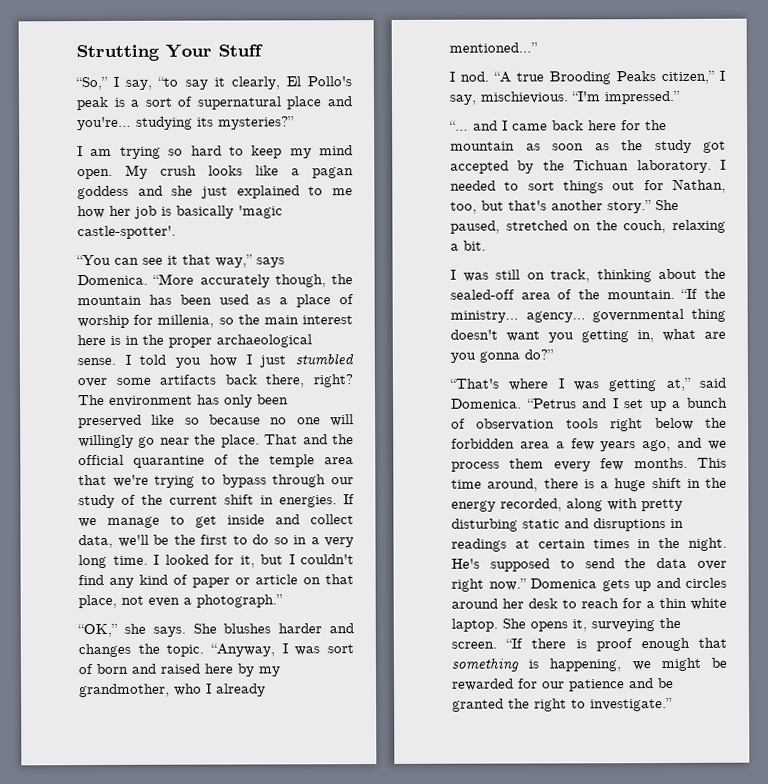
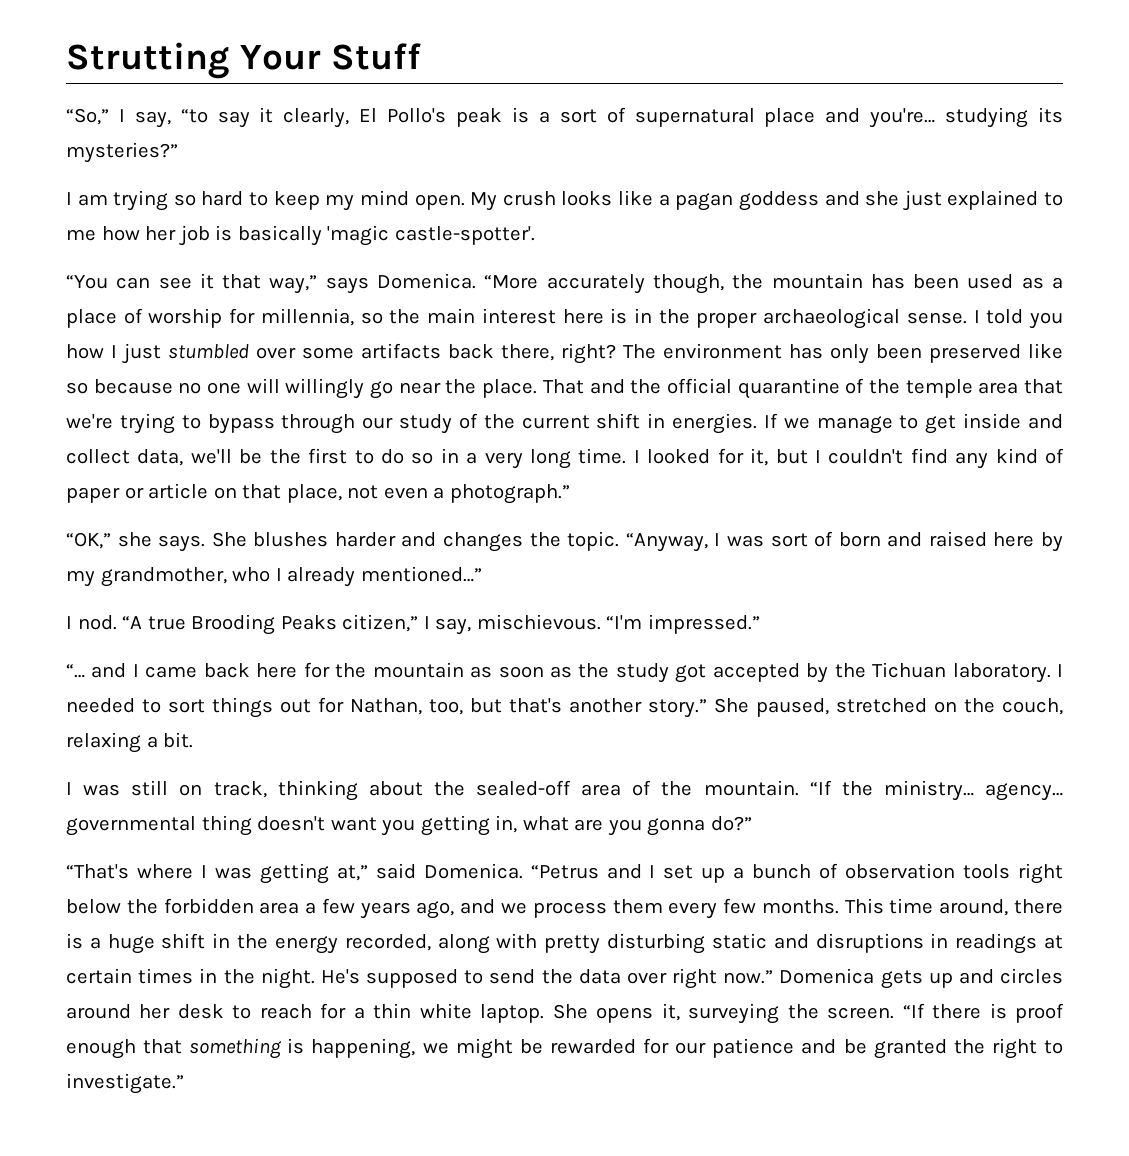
- “More accurately though, the mountain has been used as a place of worship for millenia, so the main interest here is in the proper archaeological sense.
+ “More accurately though, the mountain has been used as a place of worship for millennia, so the main interest here is in the proper archaeological sense.
- “A true Brooding Peaks citizen,” I say, mischievious.
+ “A true Brooding Peaks citizen,” I say, mischievous.

